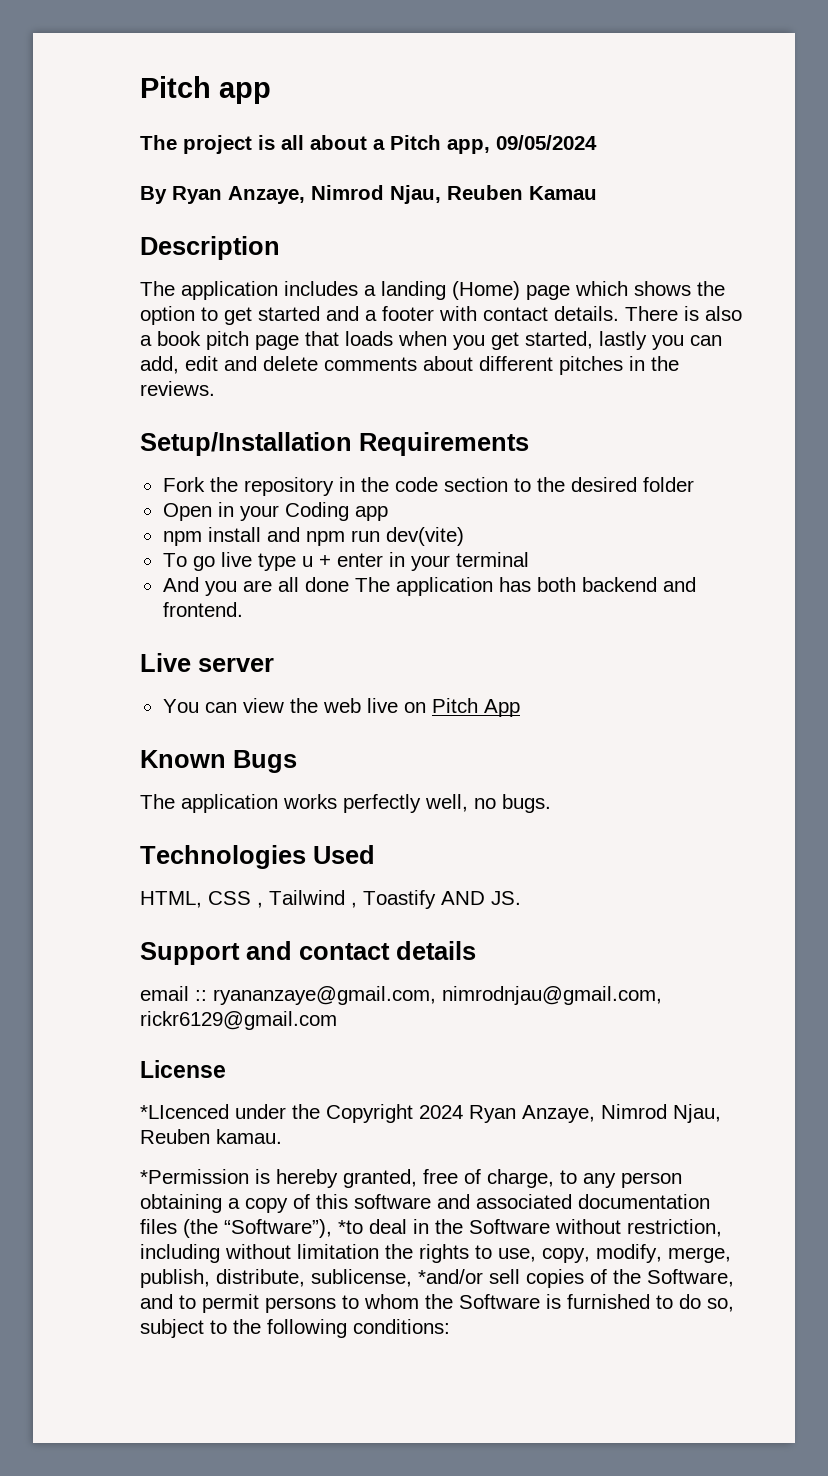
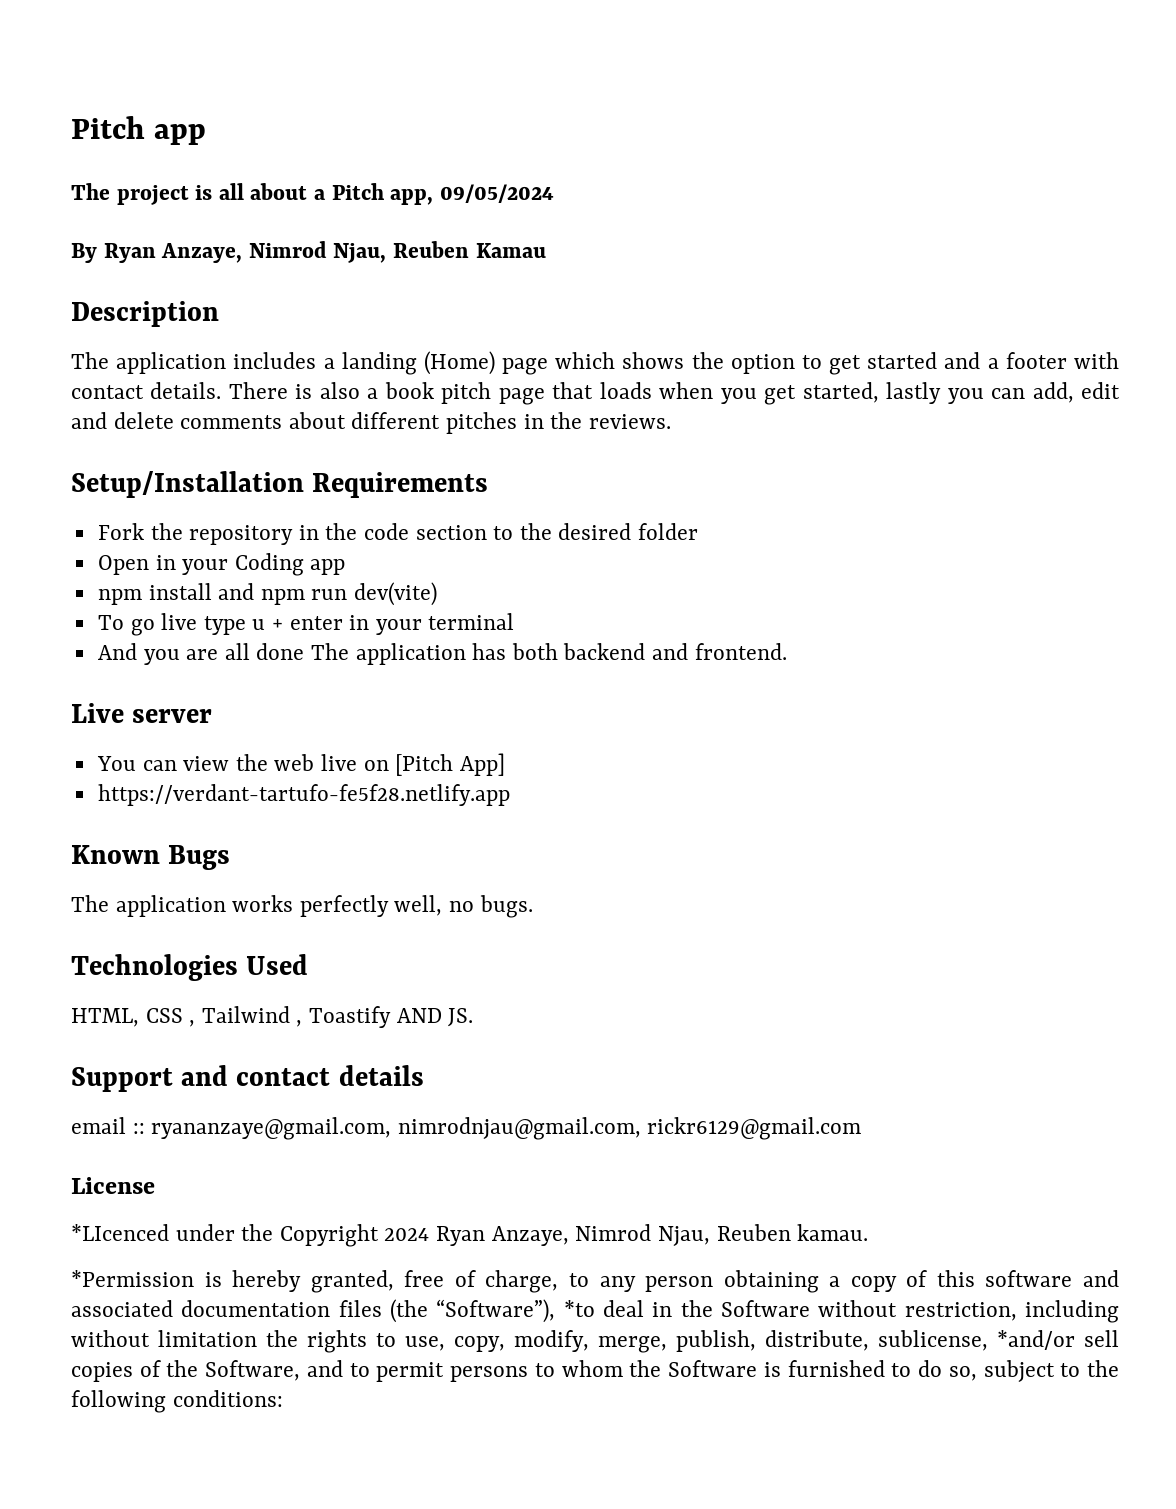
- You can view the web live on Pitch App
+ You can view the web live on [Pitch App]
+ https://verdant-tartufo-fe5f28.netlify.app

